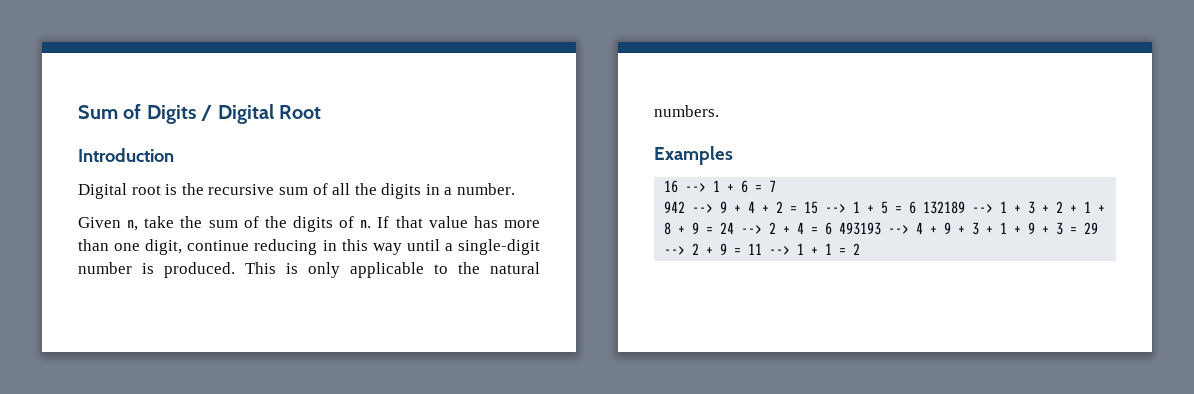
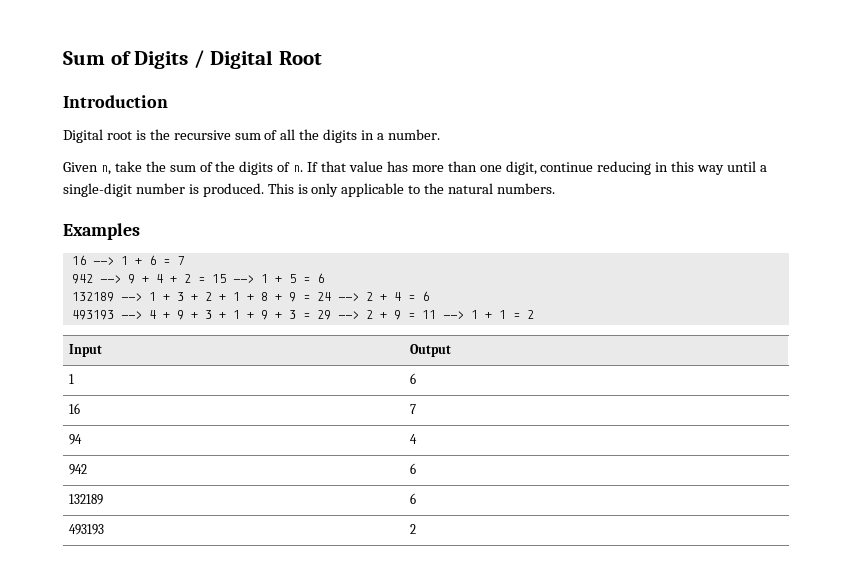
- 942 --> 9 + 4 + 2 = 15 --> 1 + 5 = 6 132189 --> 1 + 3 + 2 + 1 + 8 + 9 = 24 --> 2 + 4 = 6 493193 --> 4 + 9 + 3 + 1 + 9 + 3 = 29 --> 2 + 9 = 11 --> 1 + 1 = 2
+ 942 --> 9 + 4 + 2 = 15 --> 1 + 5 = 6
+ 132189 --> 1 + 3 + 2 + 1 + 8 + 9 = 24 --> 2 + 4 = 6
+ 493193 --> 4 + 9 + 3 + 1 + 9 + 3 = 29 --> 2 + 9 = 11 --> 1 + 1 = 2
+ Input | Output
+ 1 | 6
+ 16 | 7
+ 94 | 4
+ 942 | 6
+ 132189 | 6
+ 493193 | 2

